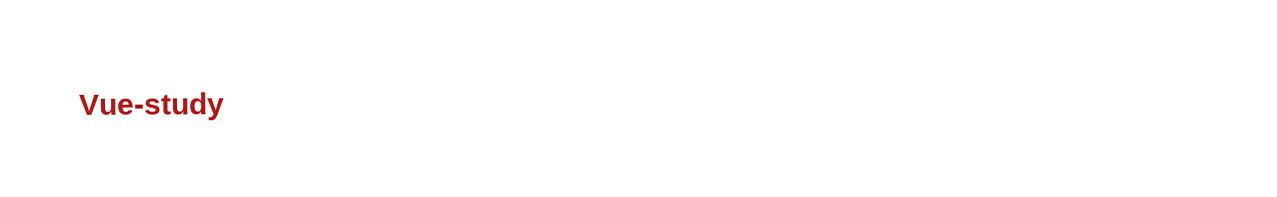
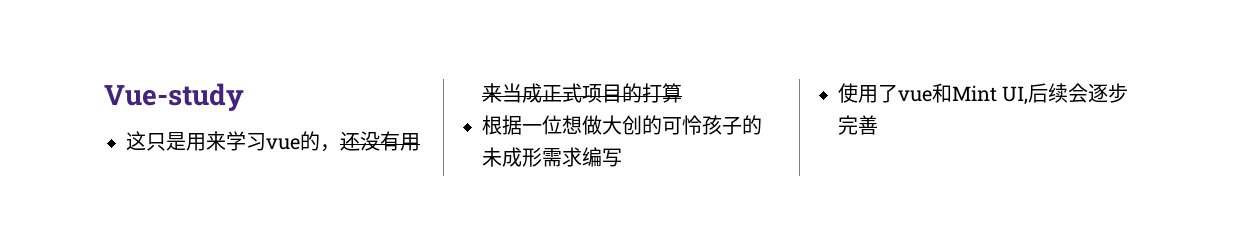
+ 这只是用来学习vue的，还没有用来当成正式项目的打算
+ 根据一位想做大创的可怜孩子的未成形需求编写
+ 使用了vue和Mint UI,后续会逐步完善

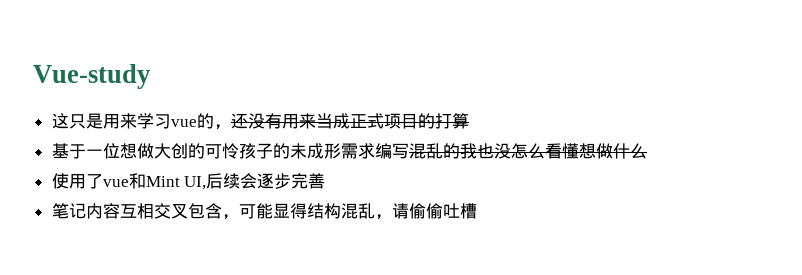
- 根据一位想做大创的可怜孩子的未成形需求编写
+ 基于一位想做大创的可怜孩子的未成形需求编写混乱的我也没怎么看懂想做什么
+ 笔记内容互相交叉包含，可能显得结构混乱，请偷偷吐槽

